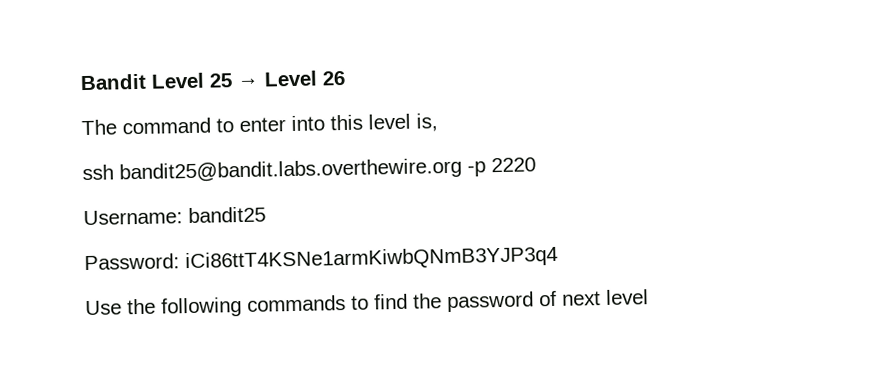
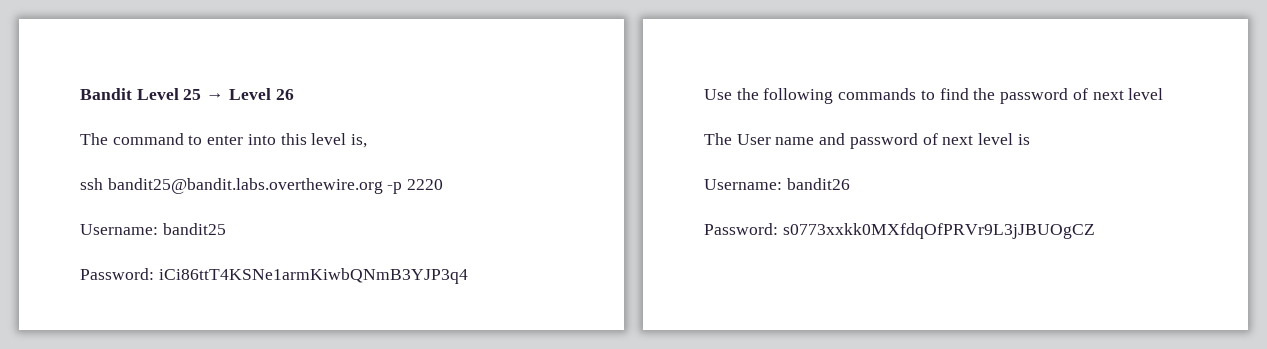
+ The User name and password of next level is
+ Username: bandit26
+ Password: s0773xxkk0MXfdqOfPRVr9L3jJBUOgCZ

